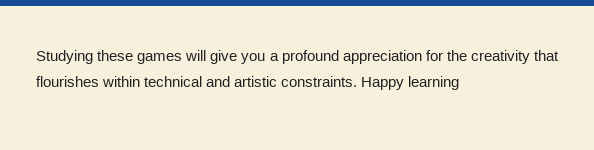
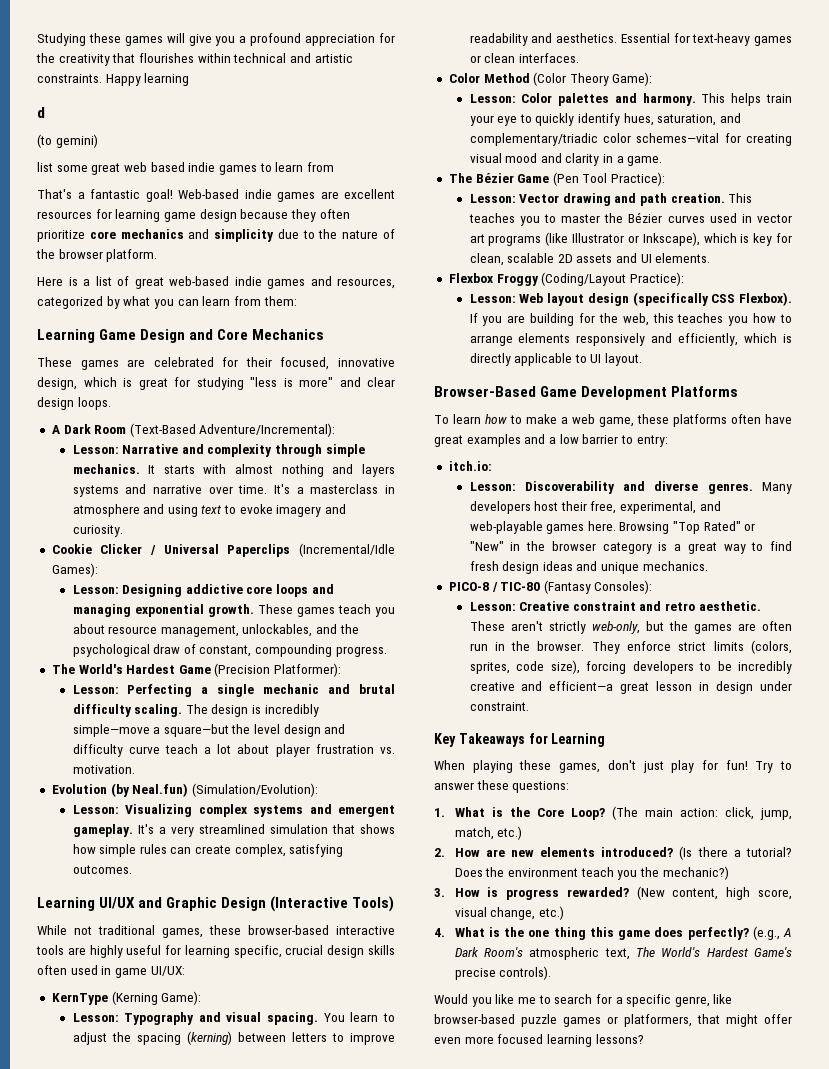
+ d
+ (to gemini)
+ list some great web based indie games to learn from
+ That's a fantastic goal! Web-based indie games are excellent resources for learning game design because they often prioritize core mechanics and simplicity due to the nature of the browser platform.
+ Here is a list of great web-based indie games and resources, categorized by what you can learn from them:
+ Learning Game Design and Core Mechanics
+ These games are celebrated for their focused, innovative design, which is great for studying "less is more" and clear design loops.
+ A Dark Room (Text-Based Adventure/Incremental):
+ Lesson: Narrative and complexity through simple mechanics. It starts with almost nothing and layers systems and narrative over time. It's a masterclass in atmosphere and using text to evoke imagery and curiosity.
+ Cookie Clicker / Universal Paperclips (Incremental/Idle Games):
+ Lesson: Designing addictive core loops and managing exponential growth. These games teach you about resource management, unlockables, and the psychological draw of constant, compounding progress.
+ The World's Hardest Game (Precision Platformer):
+ Lesson: Perfecting a single mechanic and brutal difficulty scaling. The design is incredibly simple—move a square—but the level design and difficulty curve teach a lot about player frustration vs. motivation.
+ Evolution (by Neal.fun) (Simulation/Evolution):
+ Lesson: Visualizing complex systems and emergent gameplay. It's a very streamlined simulation that shows how simple rules can create complex, satisfying outcomes.
+ Learning UI/UX and Graphic Design (Interactive Tools)
+ While not traditional games, these browser-based interactive tools are highly useful for learning specific, crucial design skills often used in game UI/UX:
+ KernType (Kerning Game):
+ Lesson: Typography and visual spacing. You learn to adjust the spacing (kerning) between letters to improve readability and aesthetics. Essential for text-heavy games or clean interfaces.
+ Color Method (Color Theory Game):
+ Lesson: Color palettes and harmony. This helps train your eye to quickly identify hues, saturation, and complementary/triadic color schemes—vital for creating visual mood and clarity in a game.
+ The Bézier Game (Pen Tool Practice):
+ Lesson: Vector drawing and path creation. This teaches you to master the Bézier curves used in vector art programs (like Illustrator or Inkscape), which is key for clean, scalable 2D assets and UI elements.
+ Flexbox Froggy (Coding/Layout Practice):
+ Lesson: Web layout design (specifically CSS Flexbox). If you are building for the web, this teaches you how to arrange elements responsively and efficiently, which is directly applicable to UI layout.
+ Browser-Based Game Development Platforms
+ To learn how to make a web game, these platforms often have great examples and a low barrier to entry:
+ itch.io:
+ Lesson: Discoverability and diverse genres. Many developers host their free, experimental, and web-playable games here. Browsing "Top Rated" or "New" in the browser category is a great way to find fresh design ideas and unique mechanics.
+ PICO-8 / TIC-80 (Fantasy Consoles):
+ Lesson: Creative constraint and retro aesthetic. These aren't strictly web-only, but the games are often run in the browser. They enforce strict limits (colors, sprites, code size), forcing developers to be incredibly creative and efficient—a great lesson in design under constraint.
+ Key Takeaways for Learning
+ When playing these games, don't just play for fun! Try to answer these questions:
+ 1. What is the Core Loop? (The main action: click, jump, match, etc.)
+ 2. How are new elements introduced? (Is there a tutorial? Does the environment teach you the mechanic?)
+ 3. How is progress rewarded? (New content, high score, visual change, etc.)
+ 4. What is the one thing this game does perfectly? (e.g., A Dark Room's atmospheric text, The World's Hardest Game's precise controls).
+ Would you like me to search for a specific genre, like browser-based puzzle games or platformers, that might offer even more focused learning lessons?

